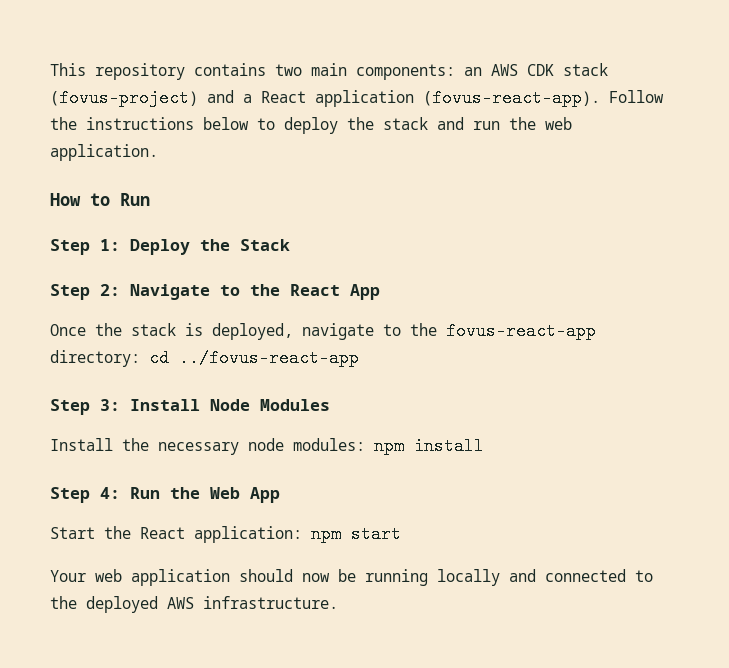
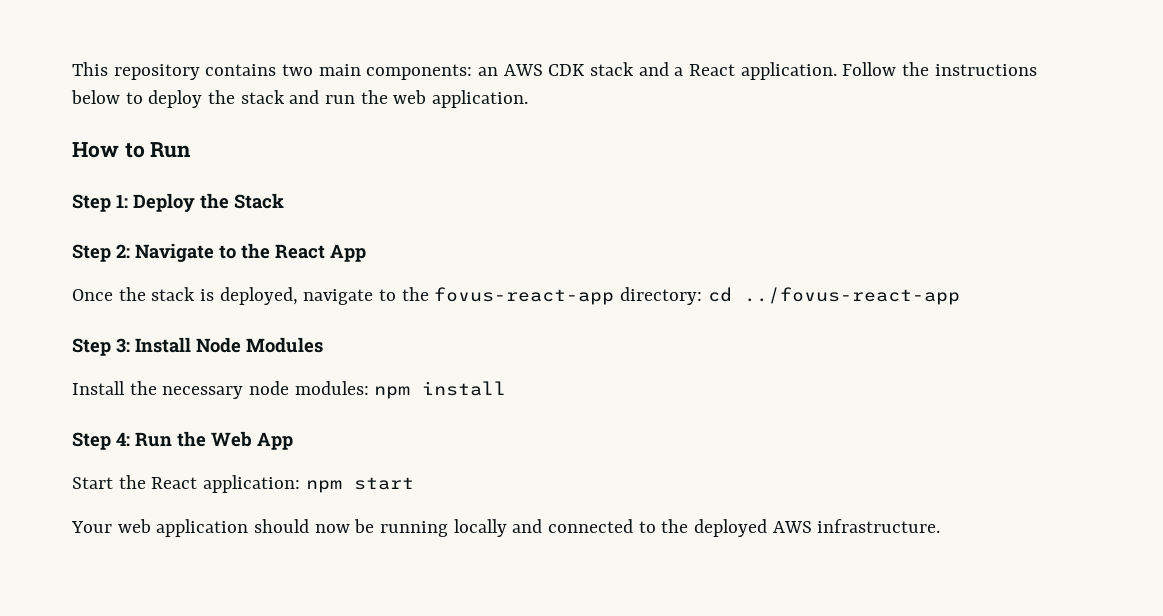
- This repository contains two main components: an AWS CDK stack (fovus-project) and a React application (fovus-react-app).
+ This repository contains two main components: an AWS CDK stack and a React application.

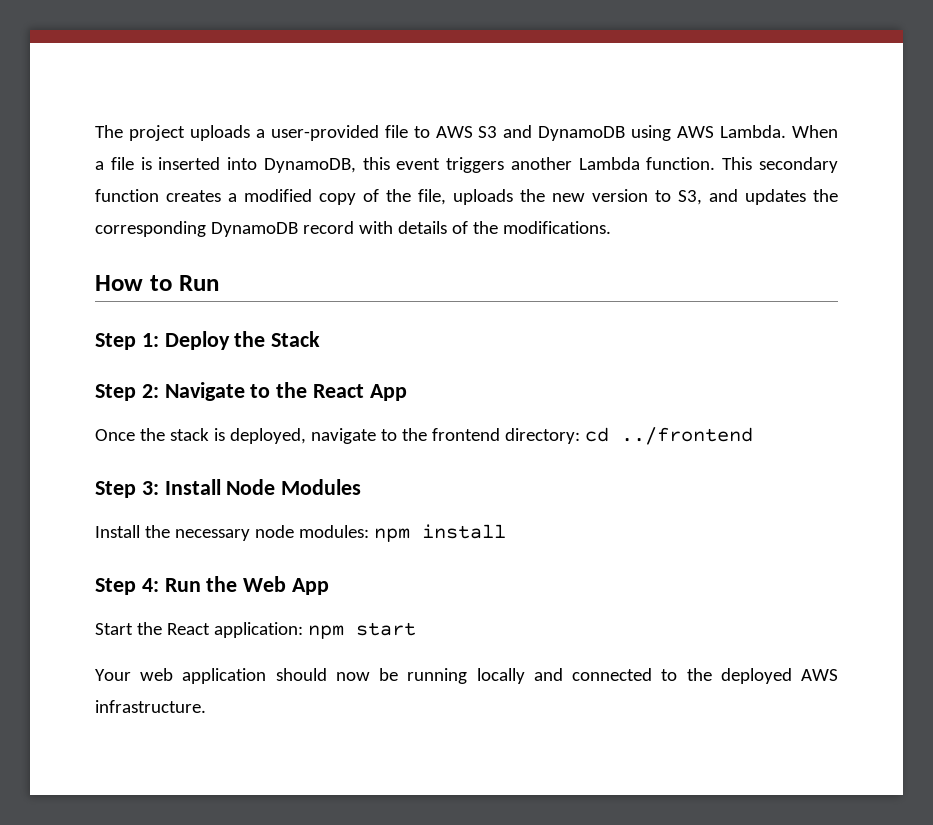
- This repository contains two main components: an AWS CDK stack and a React application. Follow the instructions below to deploy the stack and run the web application.
+ The project uploads a user-provided file to AWS S3 and DynamoDB using AWS Lambda. When a file is inserted into DynamoDB, this event triggers another Lambda function. This secondary function creates a modified copy of the file, uploads the new version to S3, and updates the corresponding DynamoDB record with details of the modifications.
- Once the stack is deployed, navigate to the fovus-react-app directory: cd ../fovus-react-app
+ Once the stack is deployed, navigate to the frontend directory: cd ../frontend

